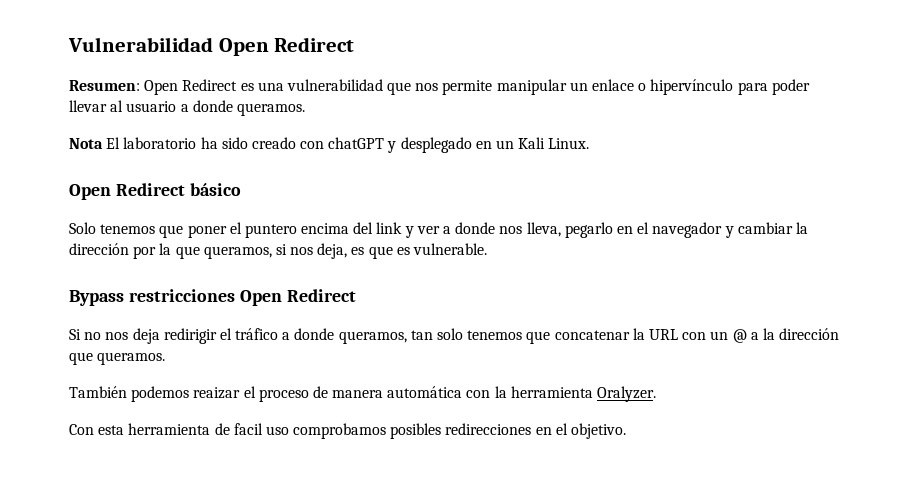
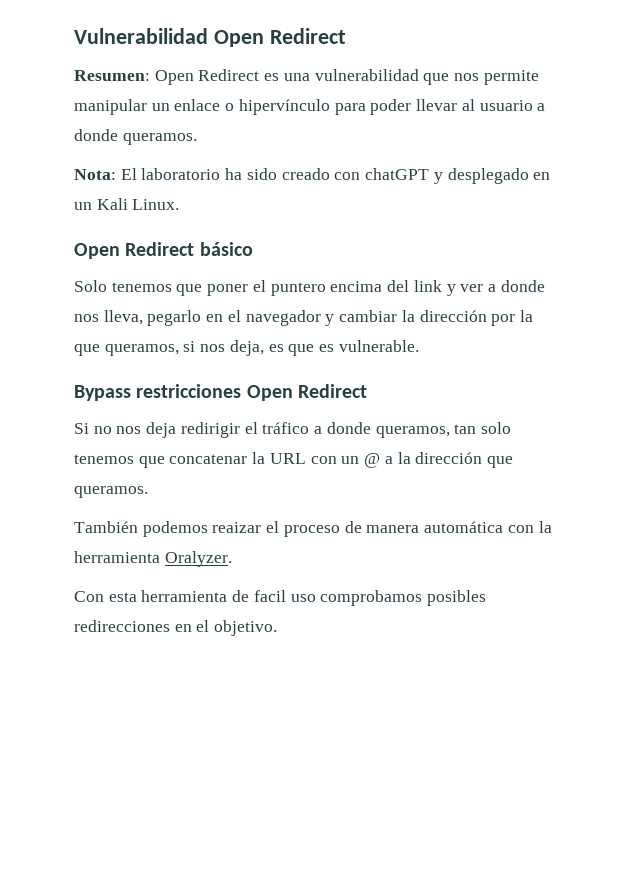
- Nota El laboratorio ha sido creado con chatGPT y desplegado en un Kali Linux.
+ Nota: El laboratorio ha sido creado con chatGPT y desplegado en un Kali Linux.

